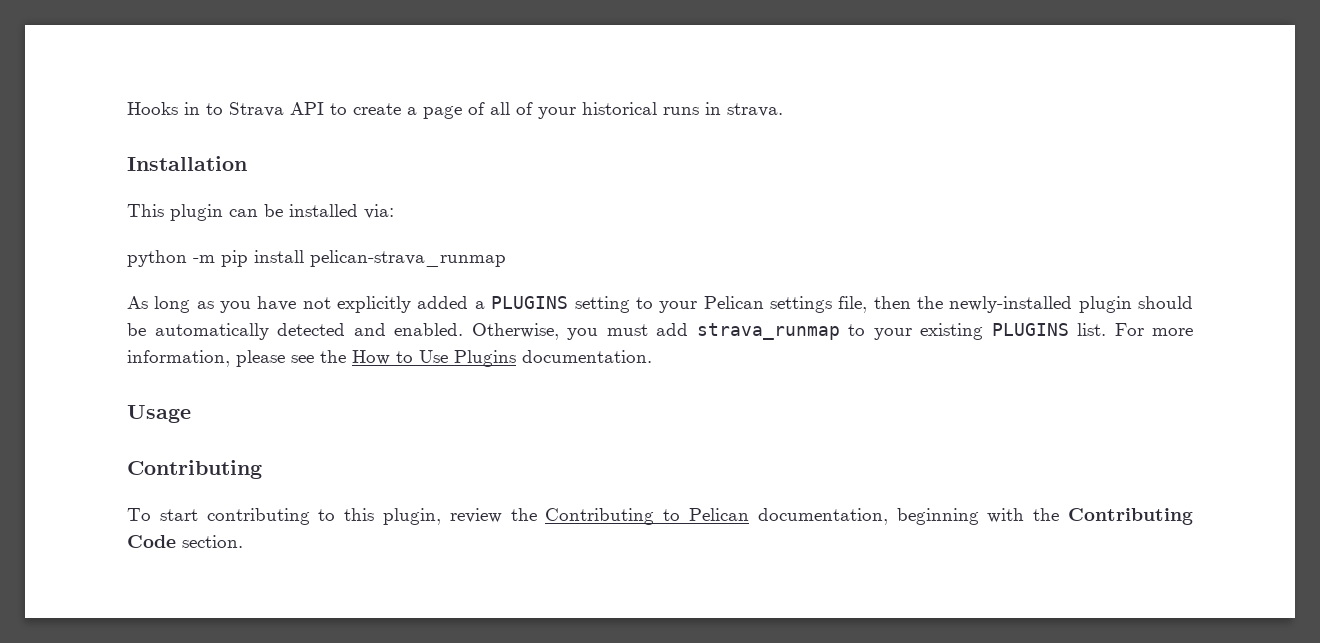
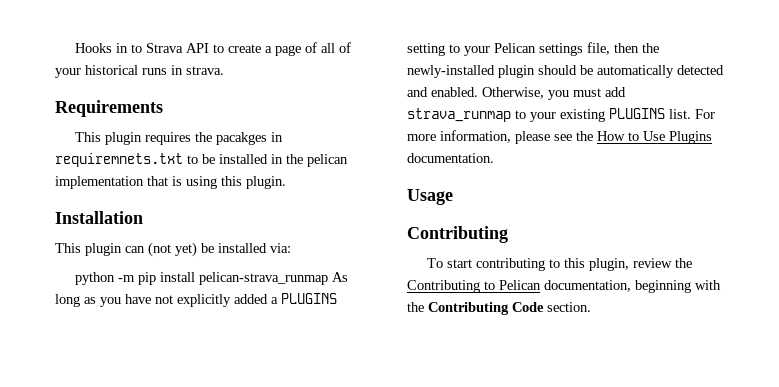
+ Requirements
+ This plugin requires the pacakges in requiremnets.txt to be installed in the pelican implementation that is using this plugin.
- This plugin can be installed via:
+ This plugin can (not yet) be installed via:
- python -m pip install pelican-strava_runmap
- As long as you have not explicitly added a PLUGINS setting to your Pelican settings file, then the newly-installed plugin should be automatically detected and enabled.
+ python -m pip install pelican-strava_runmap As long as you have not explicitly added a PLUGINS setting to your Pelican settings file, then the newly-installed plugin should be automatically detected and enabled.

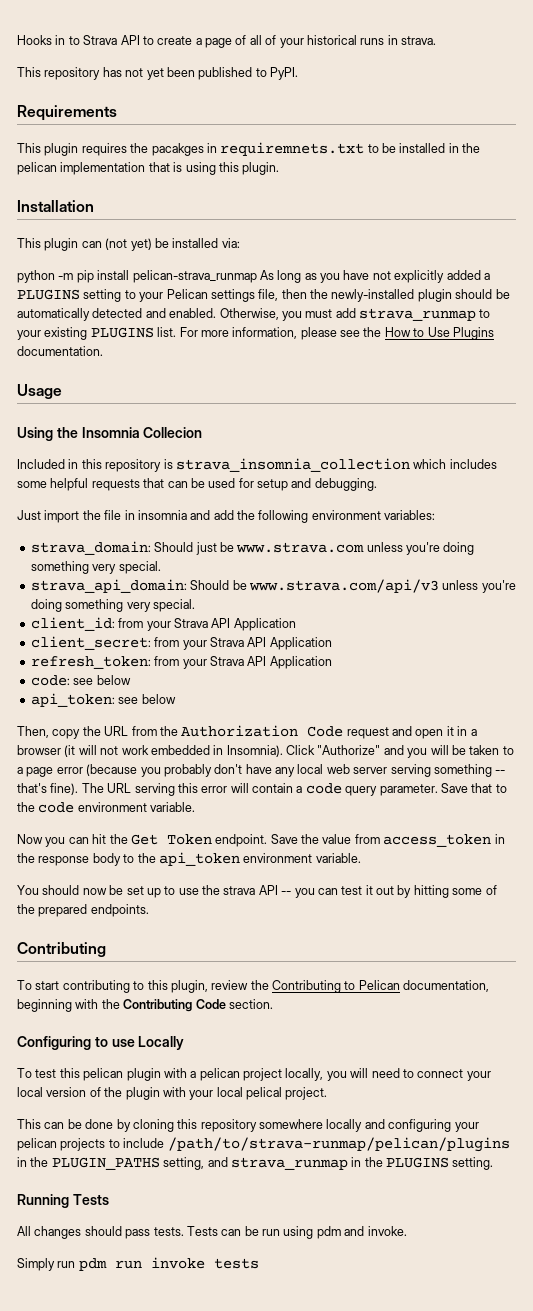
+ This repository has not yet been published to PyPI.
+ Using the Insomnia Collecion
+ Included in this repository is strava_insomnia_collection which includes some helpful requests that can be used for setup and debugging.
+ Just import the file in insomnia and add the following environment variables:
+ strava_domain: Should just be www.strava.com unless you're doing something very special.
+ strava_api_domain: Should be www.strava.com/api/v3 unless you're doing something very special.
+ client_id: from your Strava API Application
+ client_secret: from your Strava API Application
+ refresh_token: from your Strava API Application
+ code: see below
+ api_token: see below
+ Then, copy the URL from the Authorization Code request and open it in a browser (it will not work embedded in Insomnia). Click "Authorize" and you will be taken to a page error (because you probably don't have any local web server serving something -- that's fine). The URL serving this error will contain a code query parameter. Save that to the code environment variable.
+ Now you can hit the Get Token endpoint. Save the value from access_token in the response body to the api_token environment variable.
+ You should now be set up to use the strava API -- you can test it out by hitting some of the prepared endpoints.
+ Configuring to use Locally
+ To test this pelican plugin with a pelican project locally, you will need to connect your local version of the plugin with your local pelical project.
+ This can be done by cloning this repository somewhere locally and configuring your pelican projects to include /path/to/strava-runmap/pelican/plugins in the PLUGIN_PATHS setting, and strava_runmap in the PLUGINS setting.
+ Running Tests
+ All changes should pass tests. Tests can be run using pdm and invoke.
+ Simply run pdm run invoke tests

